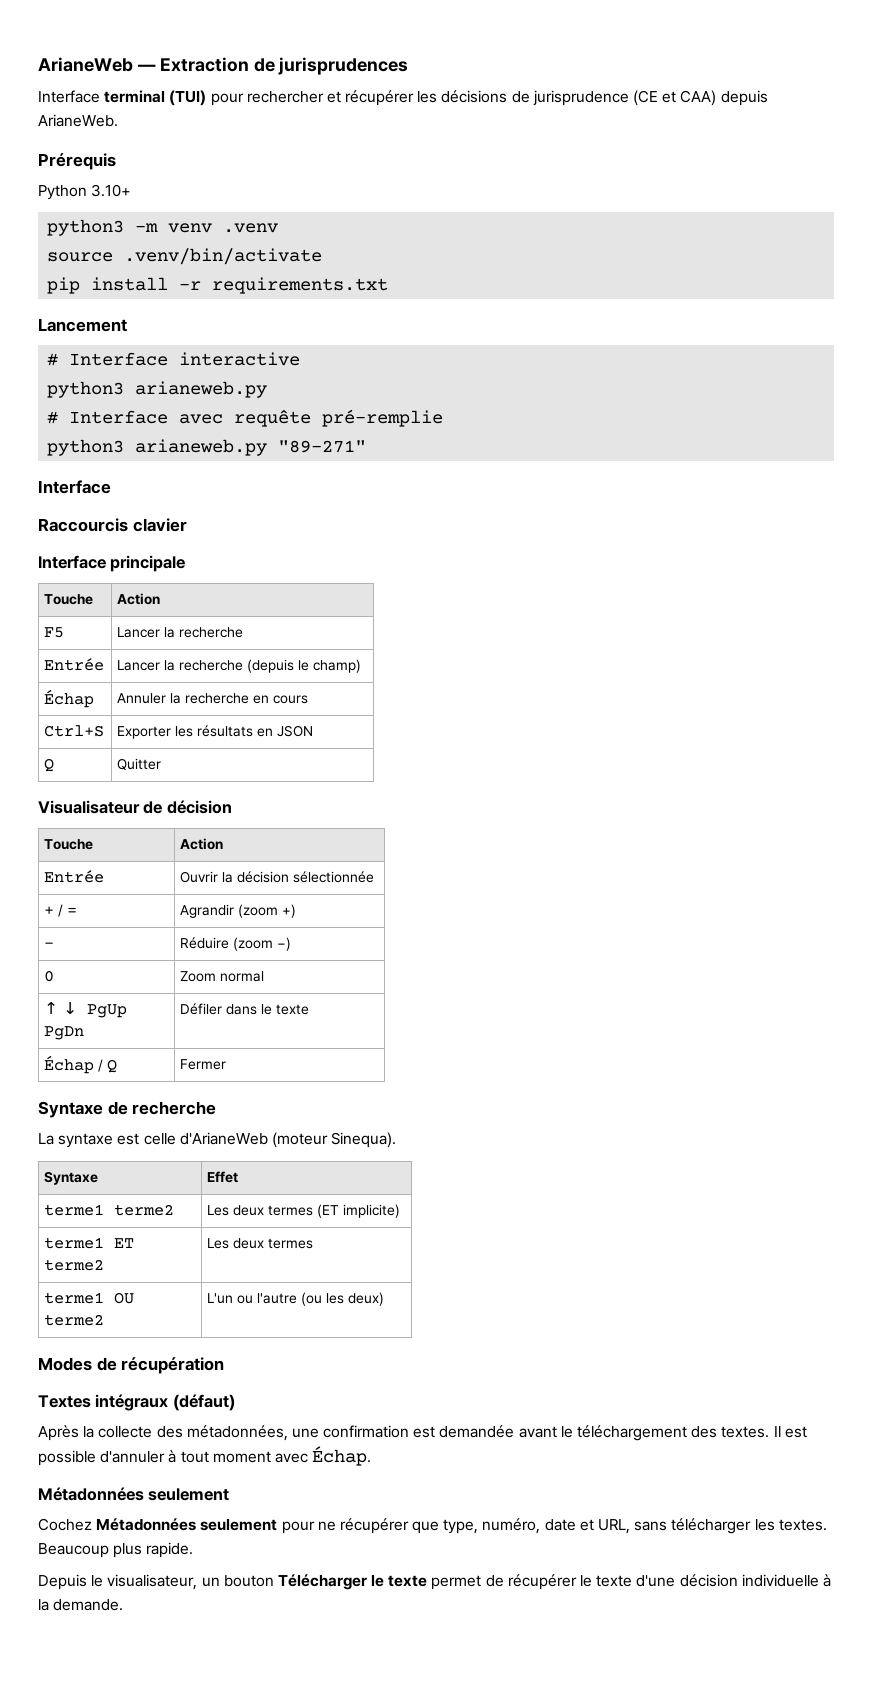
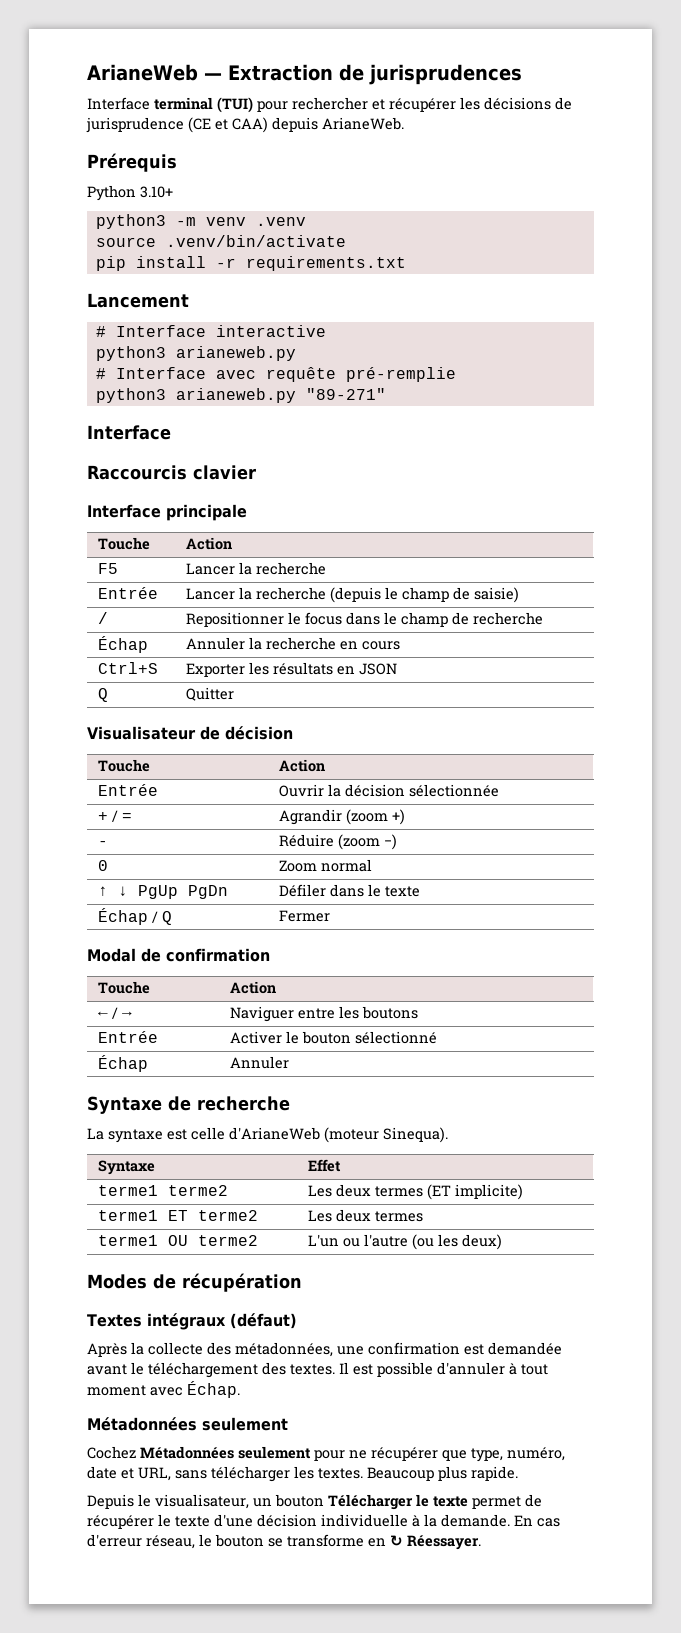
- Entrée | Lancer la recherche (depuis le champ)
+ Entrée | Lancer la recherche (depuis le champ de saisie)
+ / | Repositionner le focus dans le champ de recherche
+ Modal de confirmation
+ Touche | Action
+ ← / → | Naviguer entre les boutons
+ Entrée | Activer le bouton sélectionné
+ Échap | Annuler
+ En cas d'erreur réseau, le bouton se transforme en ↻ Réessayer.

